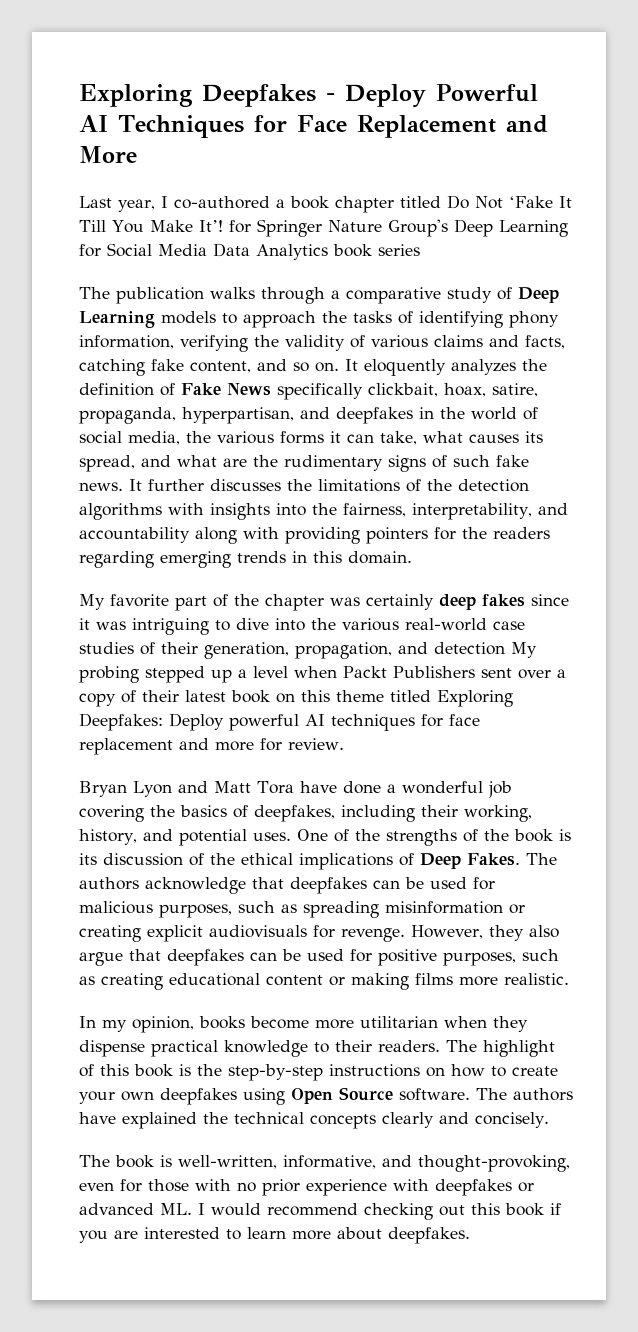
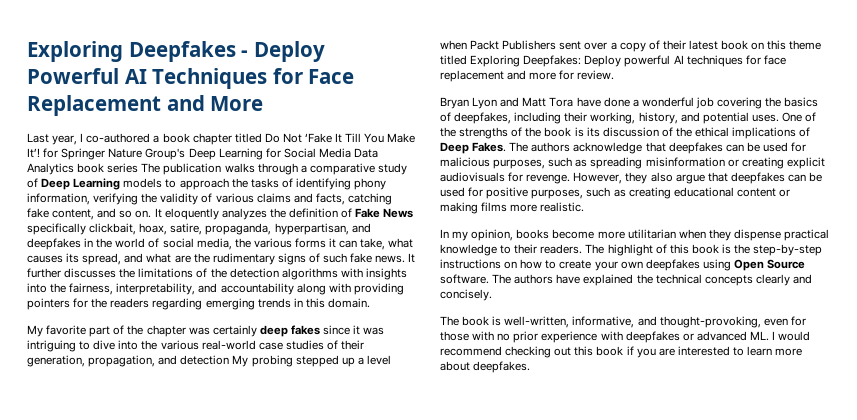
- Last year, I co-authored a book chapter titled Do Not ‘Fake It Till You Make It’! for Springer Nature Group's Deep Learning for Social Media Data Analytics book series
- The publication walks through a comparative study of Deep Learning models to approach the tasks of identifying phony information, verifying the validity of various claims and facts, catching fake content, and so on.
+ Last year, I co-authored a book chapter titled Do Not ‘Fake It Till You Make It’! for Springer Nature Group's Deep Learning for Social Media Data Analytics book series The publication walks through a comparative study of Deep Learning models to approach the tasks of identifying phony information, verifying the validity of various claims and facts, catching fake content, and so on.

